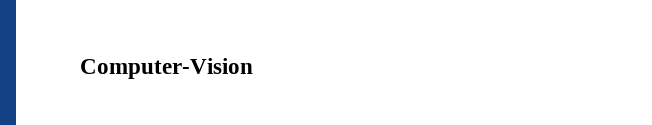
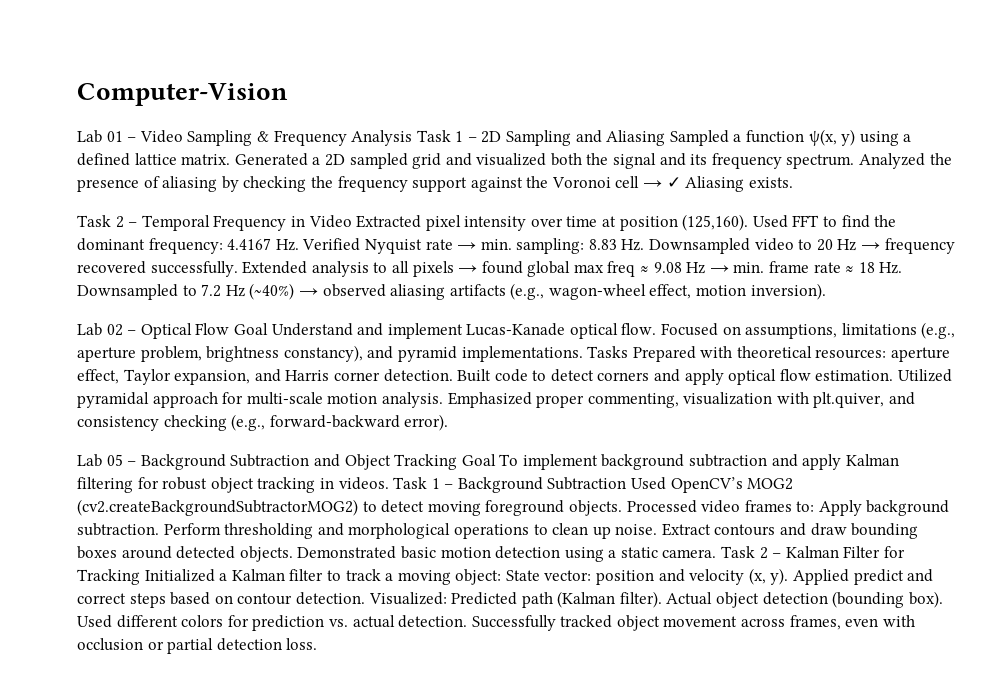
+ Lab 01 – Video Sampling & Frequency Analysis Task 1 – 2D Sampling and Aliasing Sampled a function ψ(x, y) using a defined lattice matrix. Generated a 2D sampled grid and visualized both the signal and its frequency spectrum. Analyzed the presence of aliasing by checking the frequency support against the Voronoi cell → ✓ Aliasing exists.
+ Task 2 – Temporal Frequency in Video Extracted pixel intensity over time at position (125,160). Used FFT to find the dominant frequency: 4.4167 Hz. Verified Nyquist rate → min. sampling: 8.83 Hz. Downsampled video to 20 Hz → frequency recovered successfully. Extended analysis to all pixels → found global max freq ≈ 9.08 Hz → min. frame rate ≈ 18 Hz. Downsampled to 7.2 Hz (~40%) → observed aliasing artifacts (e.g., wagon-wheel effect, motion inversion).
+ Lab 02 – Optical Flow Goal Understand and implement Lucas-Kanade optical flow. Focused on assumptions, limitations (e.g., aperture problem, brightness constancy), and pyramid implementations. Tasks Prepared with theoretical resources: aperture effect, Taylor expansion, and Harris corner detection. Built code to detect corners and apply optical flow estimation. Utilized pyramidal approach for multi-scale motion analysis. Emphasized proper commenting, visualization with plt.quiver, and consistency checking (e.g., forward-backward error).
+ Lab 05 – Background Subtraction and Object Tracking Goal To implement background subtraction and apply Kalman filtering for robust object tracking in videos. Task 1 – Background Subtraction Used OpenCV’s MOG2 (cv2.createBackgroundSubtractorMOG2) to detect moving foreground objects. Processed video frames to: Apply background subtraction. Perform thresholding and morphological operations to clean up noise. Extract contours and draw bounding boxes around detected objects. Demonstrated basic motion detection using a static camera. Task 2 – Kalman Filter for Tracking Initialized a Kalman filter to track a moving object: State vector: position and velocity (x, y). Applied predict and correct steps based on contour detection. Visualized: Predicted path (Kalman filter). Actual object detection (bounding box). Used different colors for prediction vs. actual detection. Successfully tracked object movement across frames, even with occlusion or partial detection loss.

